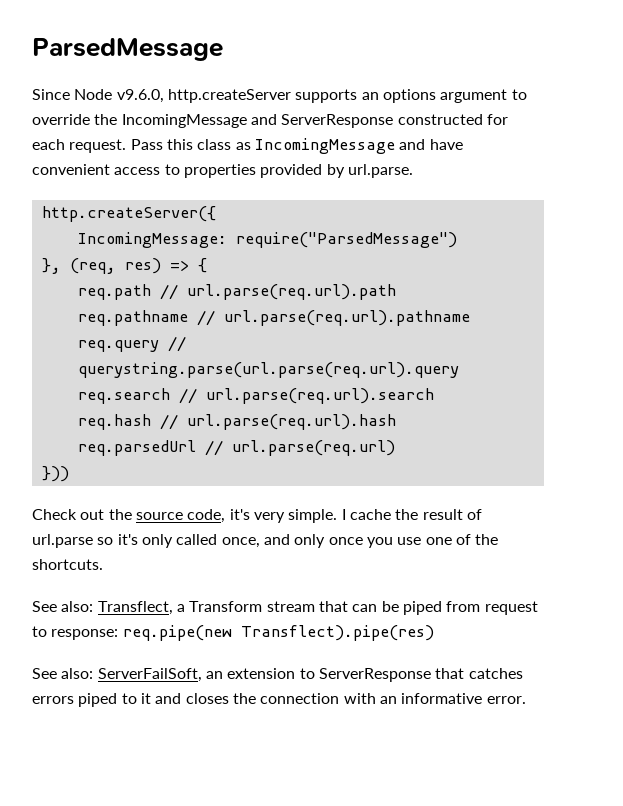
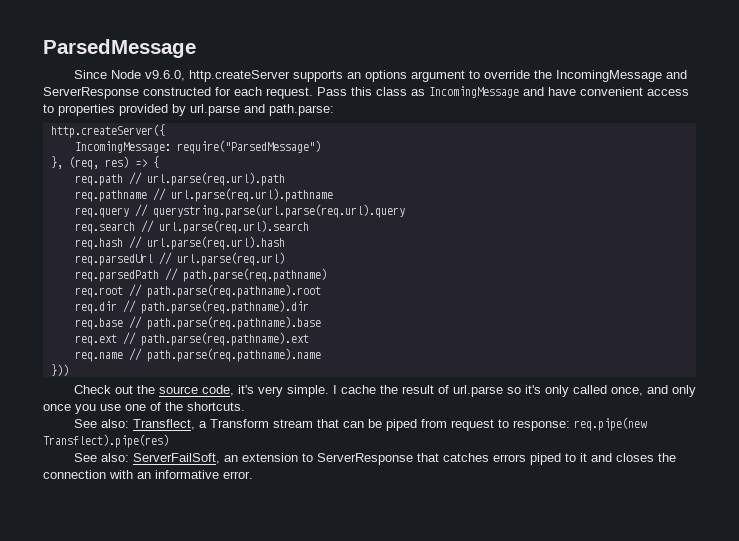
- Pass this class as IncomingMessage and have convenient access to properties provided by url.parse.
+ Pass this class as IncomingMessage and have convenient access to properties provided by url.parse and path.parse:
+ req.parsedPath // path.parse(req.pathname)
+ req.root // path.parse(req.pathname).root
+ req.dir // path.parse(req.pathname).dir
+ req.base // path.parse(req.pathname).base
+ req.ext // path.parse(req.pathname).ext
+ req.name // path.parse(req.pathname).name

